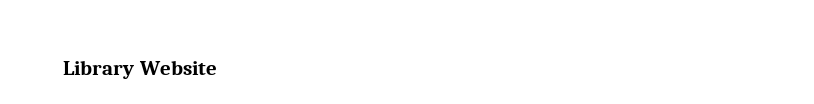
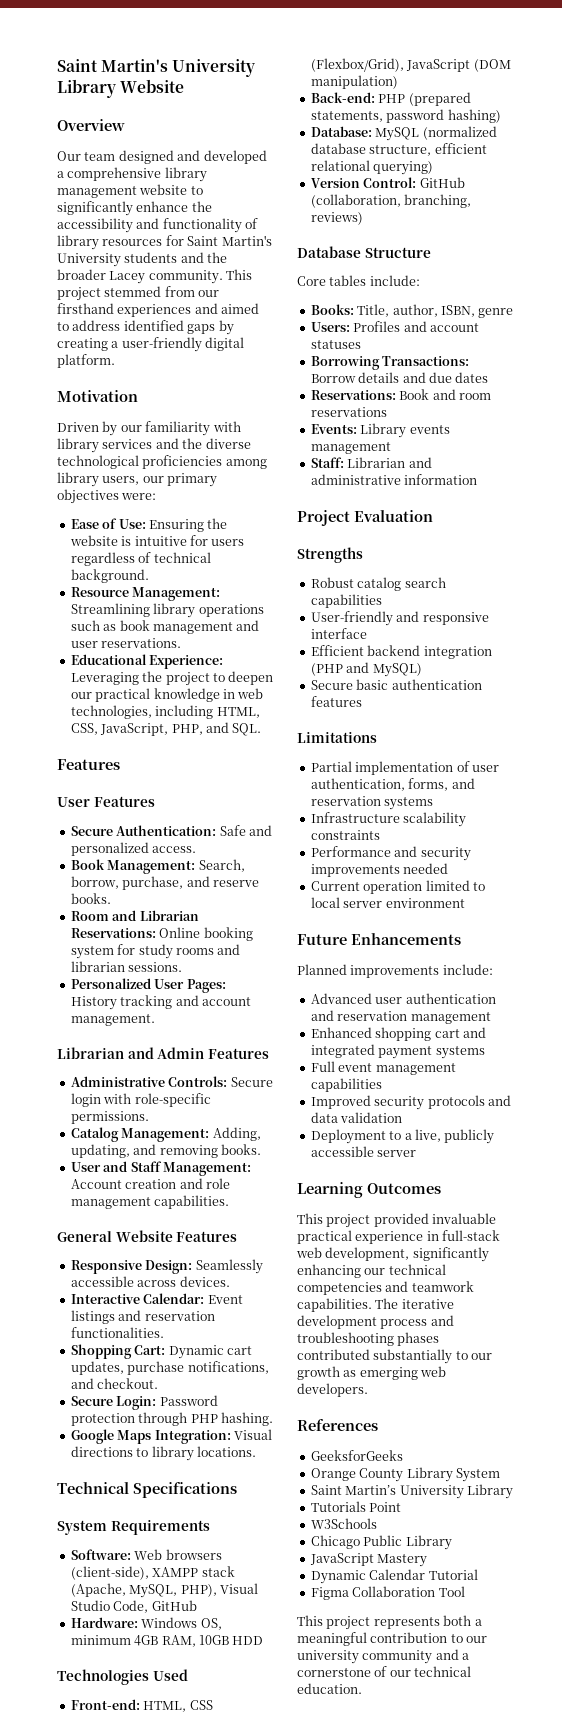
- Library Website
+ Saint Martin's University Library Website
+ Overview
+ Our team designed and developed a comprehensive library management website to significantly enhance the accessibility and functionality of library resources for Saint Martin's University students and the broader Lacey community. This project stemmed from our firsthand experiences and aimed to address identified gaps by creating a user-friendly digital platform.
+ Motivation
+ Driven by our familiarity with library services and the diverse technological proficiencies among library users, our primary objectives were:
+ Ease of Use: Ensuring the website is intuitive for users regardless of technical background.
+ Resource Management: Streamlining library operations such as book management and user reservations.
+ Educational Experience: Leveraging the project to deepen our practical knowledge in web technologies, including HTML, CSS, JavaScript, PHP, and SQL.
+ Features
+ User Features
+ Secure Authentication: Safe and personalized access.
+ Book Management: Search, borrow, purchase, and reserve books.
+ Room and Librarian Reservations: Online booking system for study rooms and librarian sessions.
+ Personalized User Pages: History tracking and account management.
+ Librarian and Admin Features
+ Administrative Controls: Secure login with role-specific permissions.
+ Catalog Management: Adding, updating, and removing books.
+ User and Staff Management: Account creation and role management capabilities.
+ General Website Features
+ Responsive Design: Seamlessly accessible across devices.
+ Interactive Calendar: Event listings and reservation functionalities.
+ Shopping Cart: Dynamic cart updates, purchase notifications, and checkout.
+ Secure Login: Password protection through PHP hashing.
+ Google Maps Integration: Visual directions to library locations.
+ Technical Specifications
+ System Requirements
+ Software: Web browsers (client-side), XAMPP stack (Apache, MySQL, PHP), Visual Studio Code, GitHub
+ Hardware: Windows OS, minimum 4GB RAM, 10GB HDD
+ Technologies Used
+ Front-end: HTML, CSS (Flexbox/Grid), JavaScript (DOM manipulation)
+ Back-end: PHP (prepared statements, password hashing)
+ Database: MySQL (normalized database structure, efficient relational querying)
+ Version Control: GitHub (collaboration, branching, reviews)
+ Database Structure
+ Core tables include:
+ Books: Title, author, ISBN, genre
+ Users: Profiles and account statuses
+ Borrowing Transactions: Borrow details and due dates
+ Reservations: Book and room reservations
+ Events: Library events management
+ Staff: Librarian and administrative information
+ Project Evaluation
+ Strengths
+ Robust catalog search capabilities
+ User-friendly and responsive interface
+ Efficient backend integration (PHP and MySQL)
+ Secure basic authentication features
+ Limitations
+ Partial implementation of user authentication, forms, and reservation systems
+ Infrastructure scalability constraints
+ Performance and security improvements needed
+ Current operation limited to local server environment
+ Future Enhancements
+ Planned improvements include:
+ Advanced user authentication and reservation management
+ Enhanced shopping cart and integrated payment systems
+ Full event management capabilities
+ Improved security protocols and data validation
+ Deployment to a live, publicly accessible server
+ Learning Outcomes
+ This project provided invaluable practical experience in full-stack web development, significantly enhancing our technical competencies and teamwork capabilities. The iterative development process and troubleshooting phases contributed substantially to our growth as emerging web developers.
+ References
+ GeeksforGeeks
+ Orange County Library System
+ Saint Martin’s University Library
+ Tutorials Point
+ W3Schools
+ Chicago Public Library
+ JavaScript Mastery
+ Dynamic Calendar Tutorial
+ Figma Collaboration Tool
+ This project represents both a meaningful contribution to our university community and a cornerstone of our technical education.

